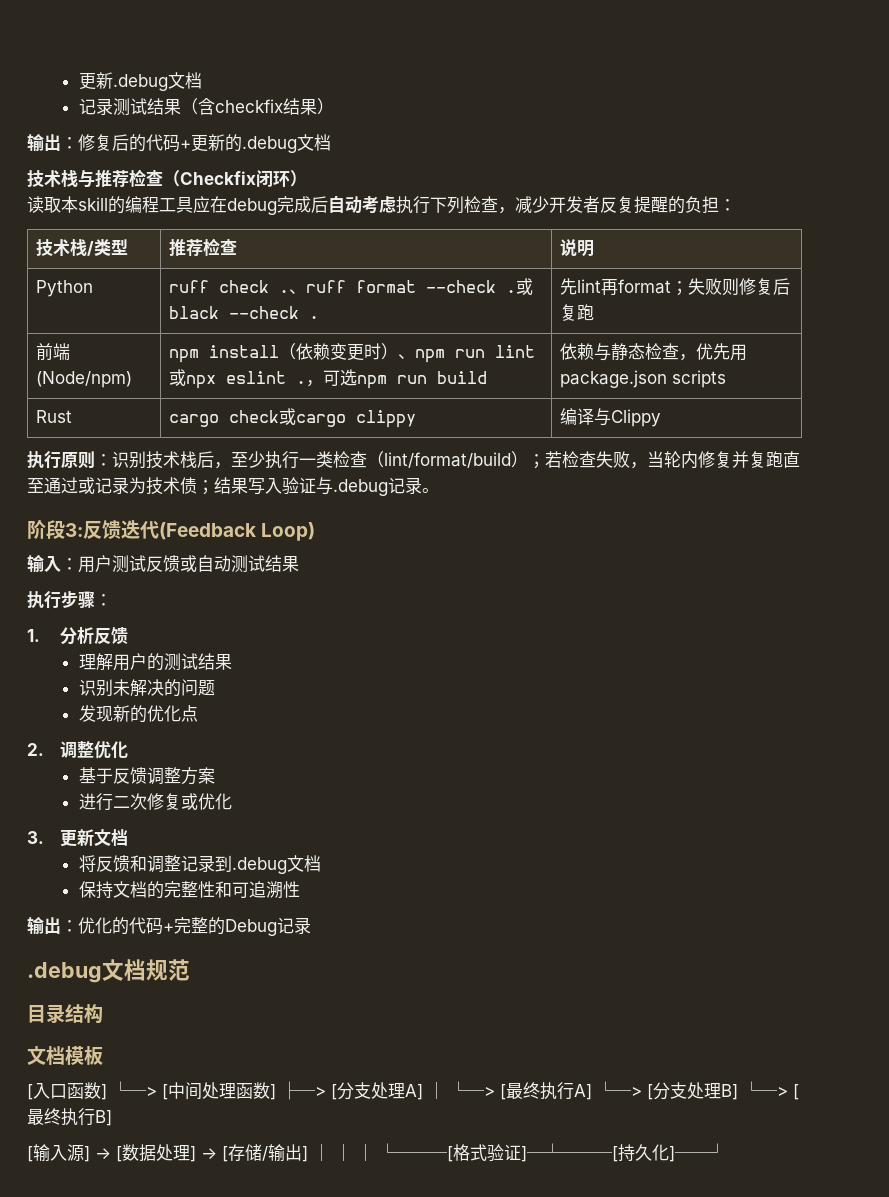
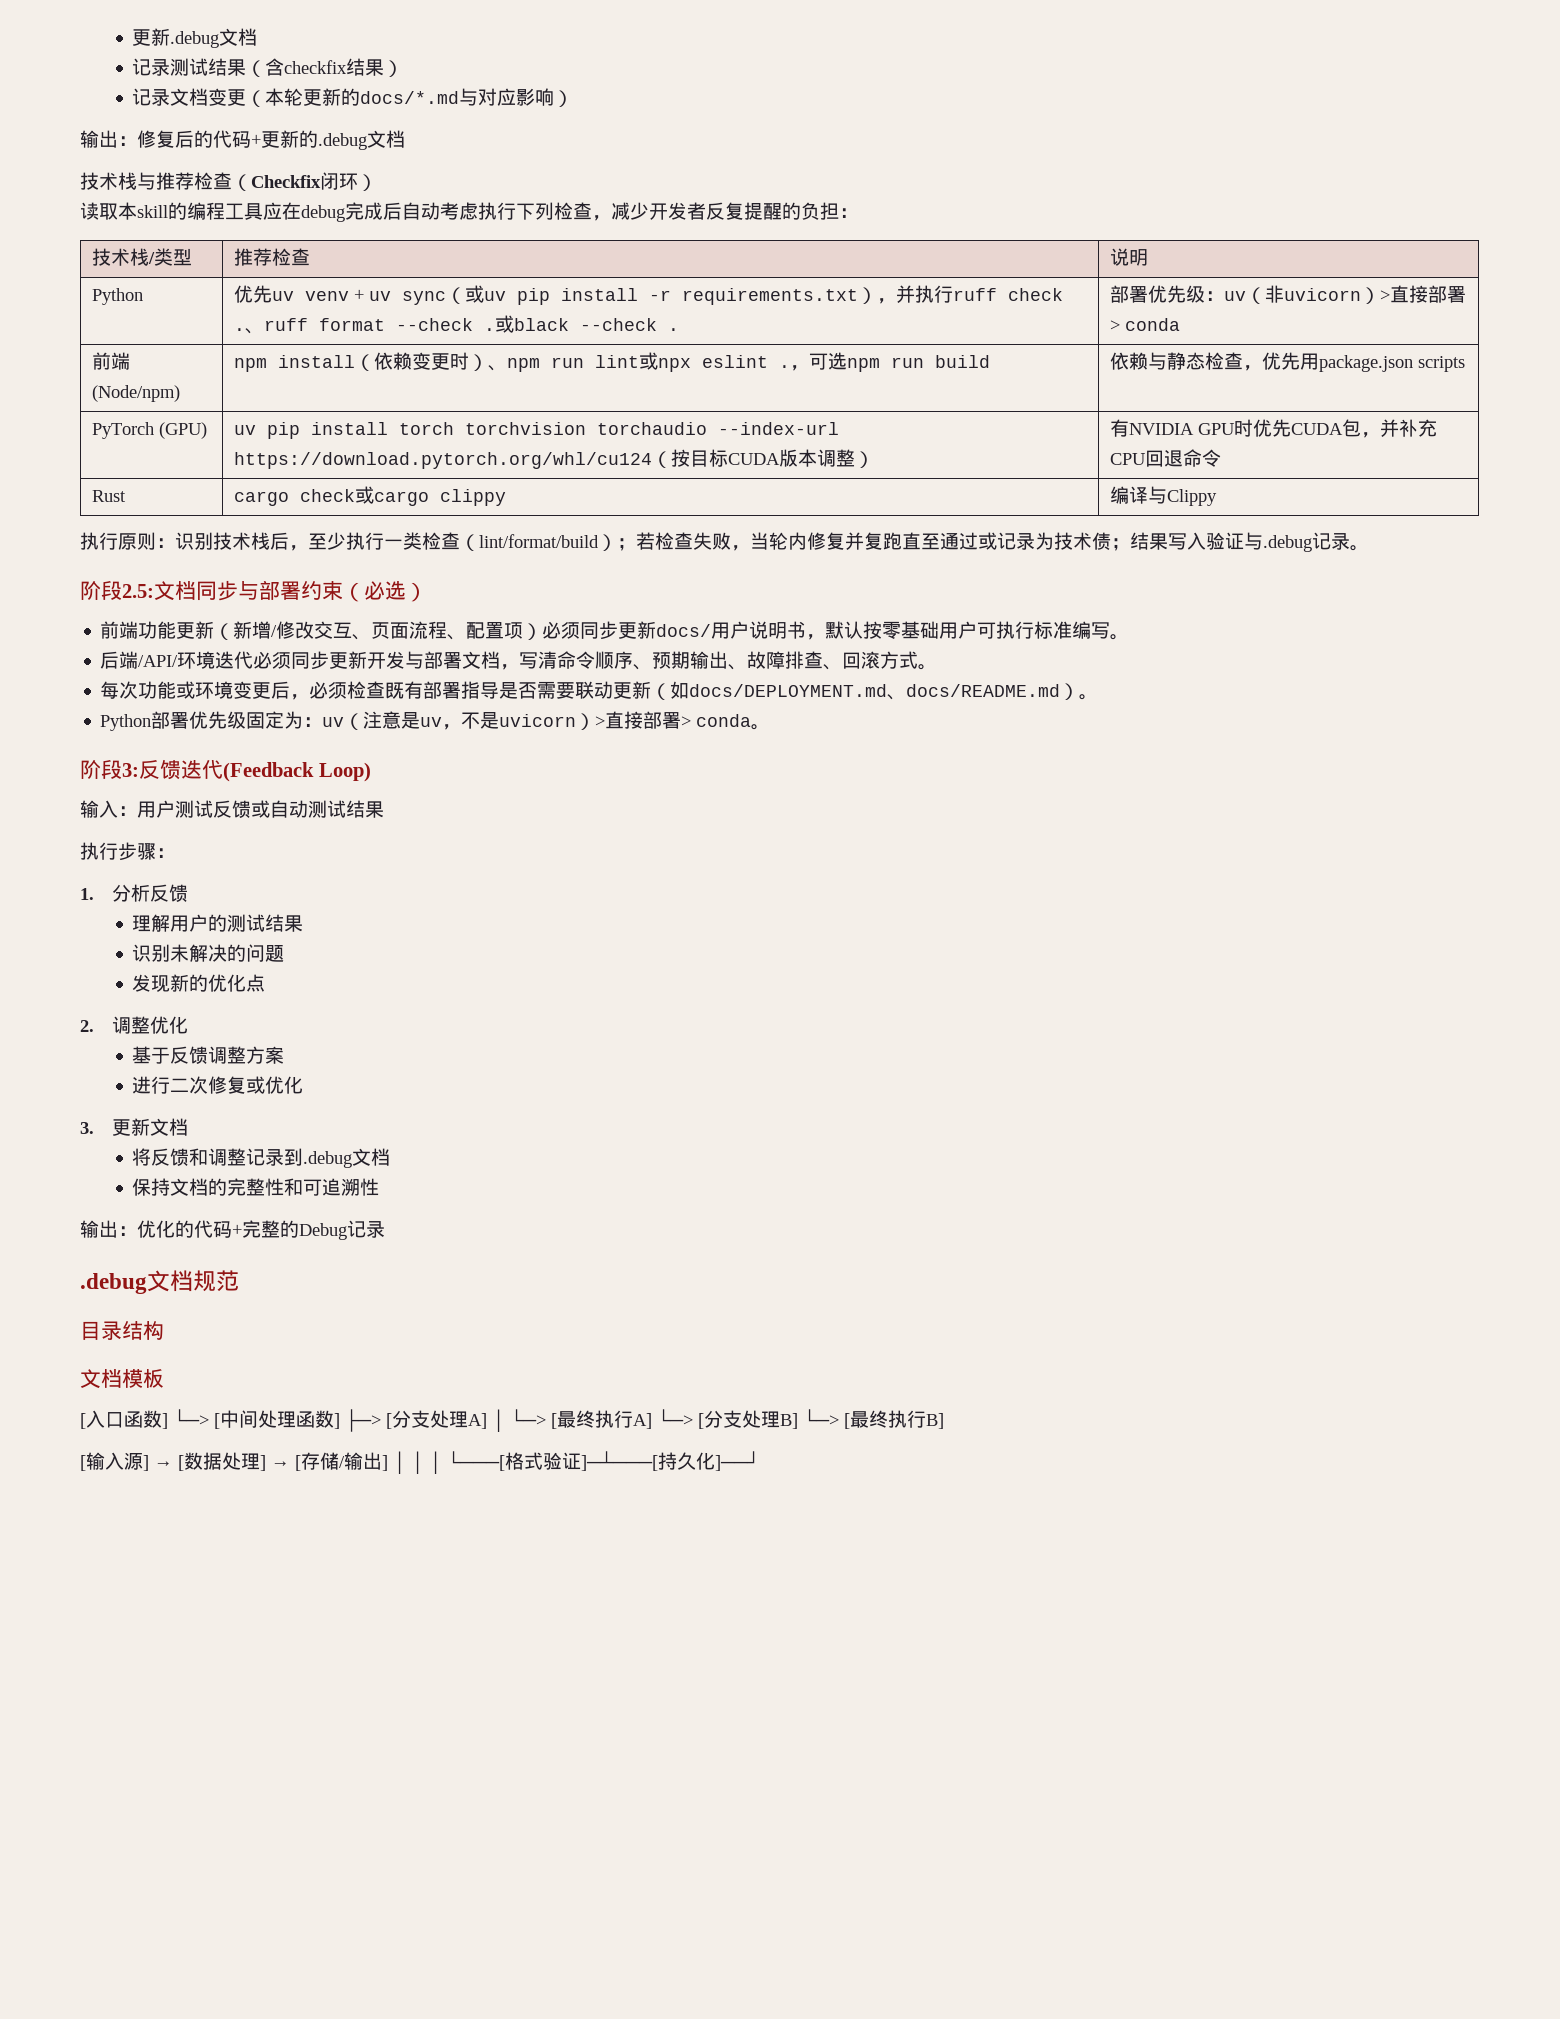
+ 记录文档变更（本轮更新的docs/*.md与对应影响）
- Python | ruff check .、ruff format --check .或black --check . | 先lint再format；失败则修复后复跑
+ Python | 优先uv venv + uv sync（或uv pip install -r requirements.txt），并执行ruff check .、ruff format --check .或black --check . | 部署优先级：uv（非uvicorn）>直接部署> conda
+ PyTorch (GPU) | uv pip install torch torchvision torchaudio --index-url https://download.pytorch.org/whl/cu124（按目标CUDA版本调整） | 有NVIDIA GPU时优先CUDA包，并补充CPU回退命令
+ 阶段2.5:文档同步与部署约束（必选）
+ 前端功能更新（新增/修改交互、页面流程、配置项）必须同步更新docs/用户说明书，默认按零基础用户可执行标准编写。
+ 后端/API/环境迭代必须同步更新开发与部署文档，写清命令顺序、预期输出、故障排查、回滚方式。
+ 每次功能或环境变更后，必须检查既有部署指导是否需要联动更新（如docs/DEPLOYMENT.md、docs/README.md）。
+ Python部署优先级固定为：uv（注意是uv，不是uvicorn）>直接部署> conda。

